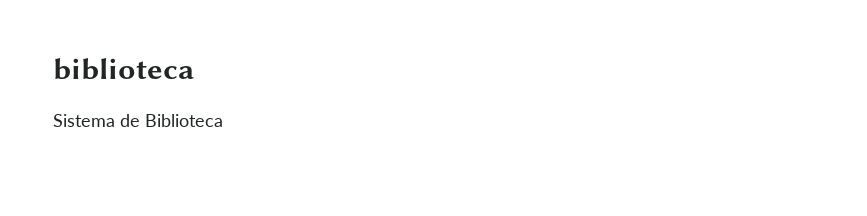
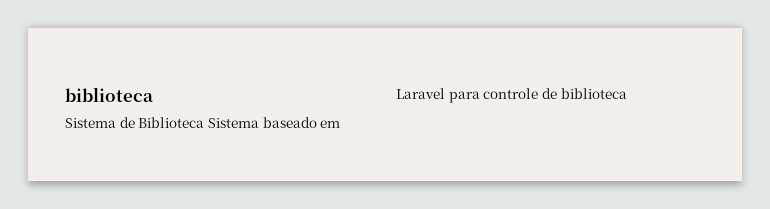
- Sistema de Biblioteca
+ Sistema de Biblioteca Sistema baseado em Laravel para controle de biblioteca

